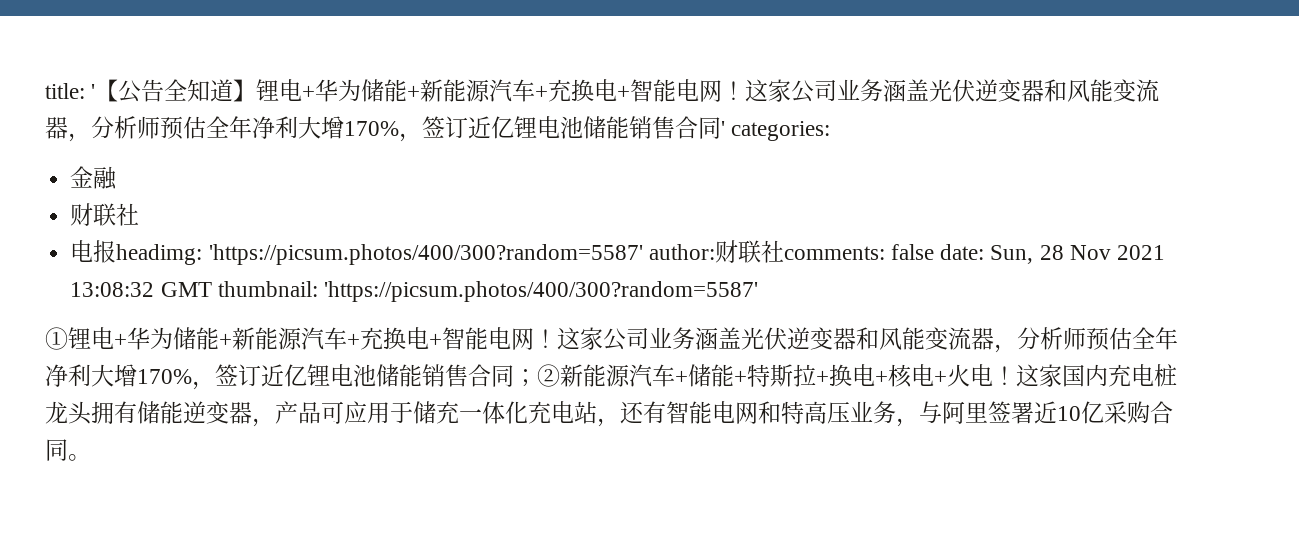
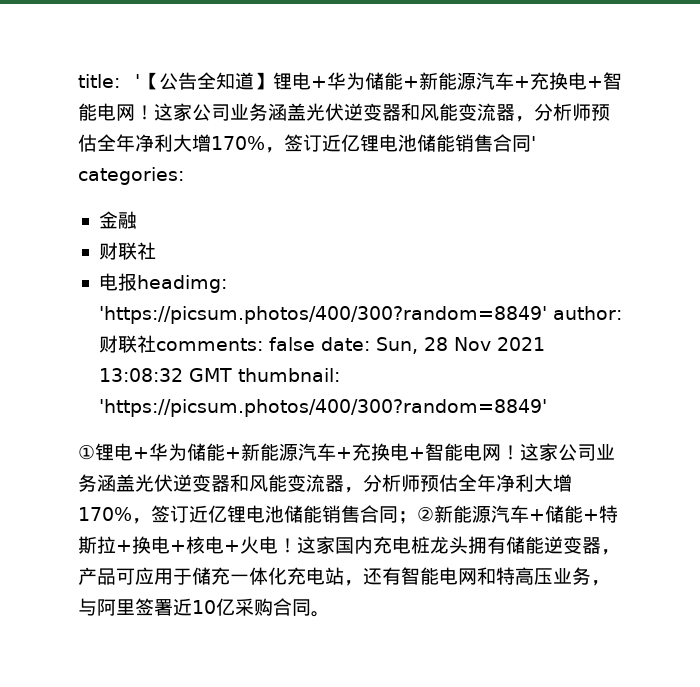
- 电报headimg: 'https://picsum.photos/400/300?random=5587' author:财联社comments: false date: Sun, 28 Nov 2021 13:08:32 GMT thumbnail: 'https://picsum.photos/400/300?random=5587'
+ 电报headimg: 'https://picsum.photos/400/300?random=8849' author:财联社comments: false date: Sun, 28 Nov 2021 13:08:32 GMT thumbnail: 'https://picsum.photos/400/300?random=8849'

